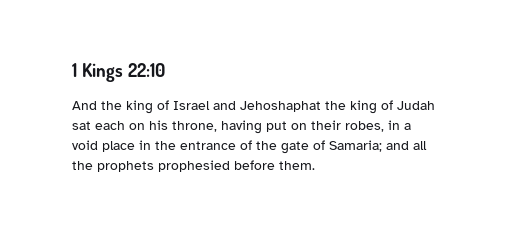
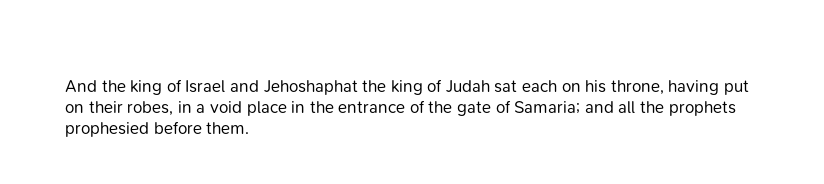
- 1 Kings 22:10

